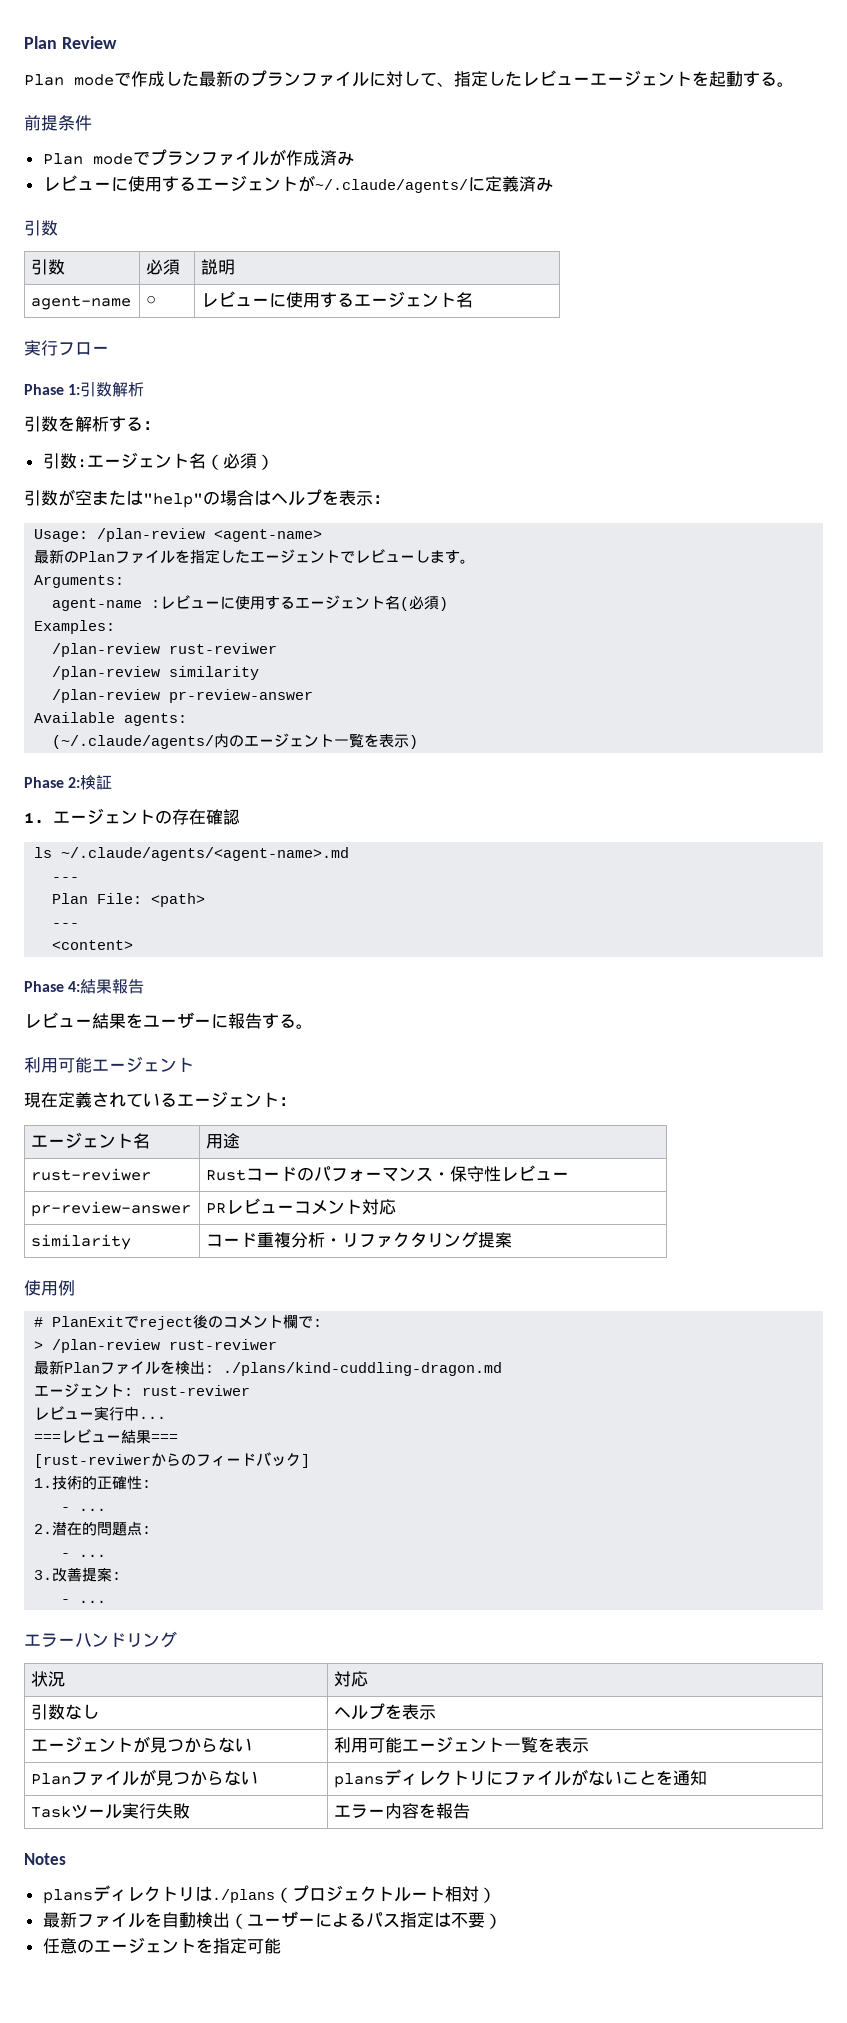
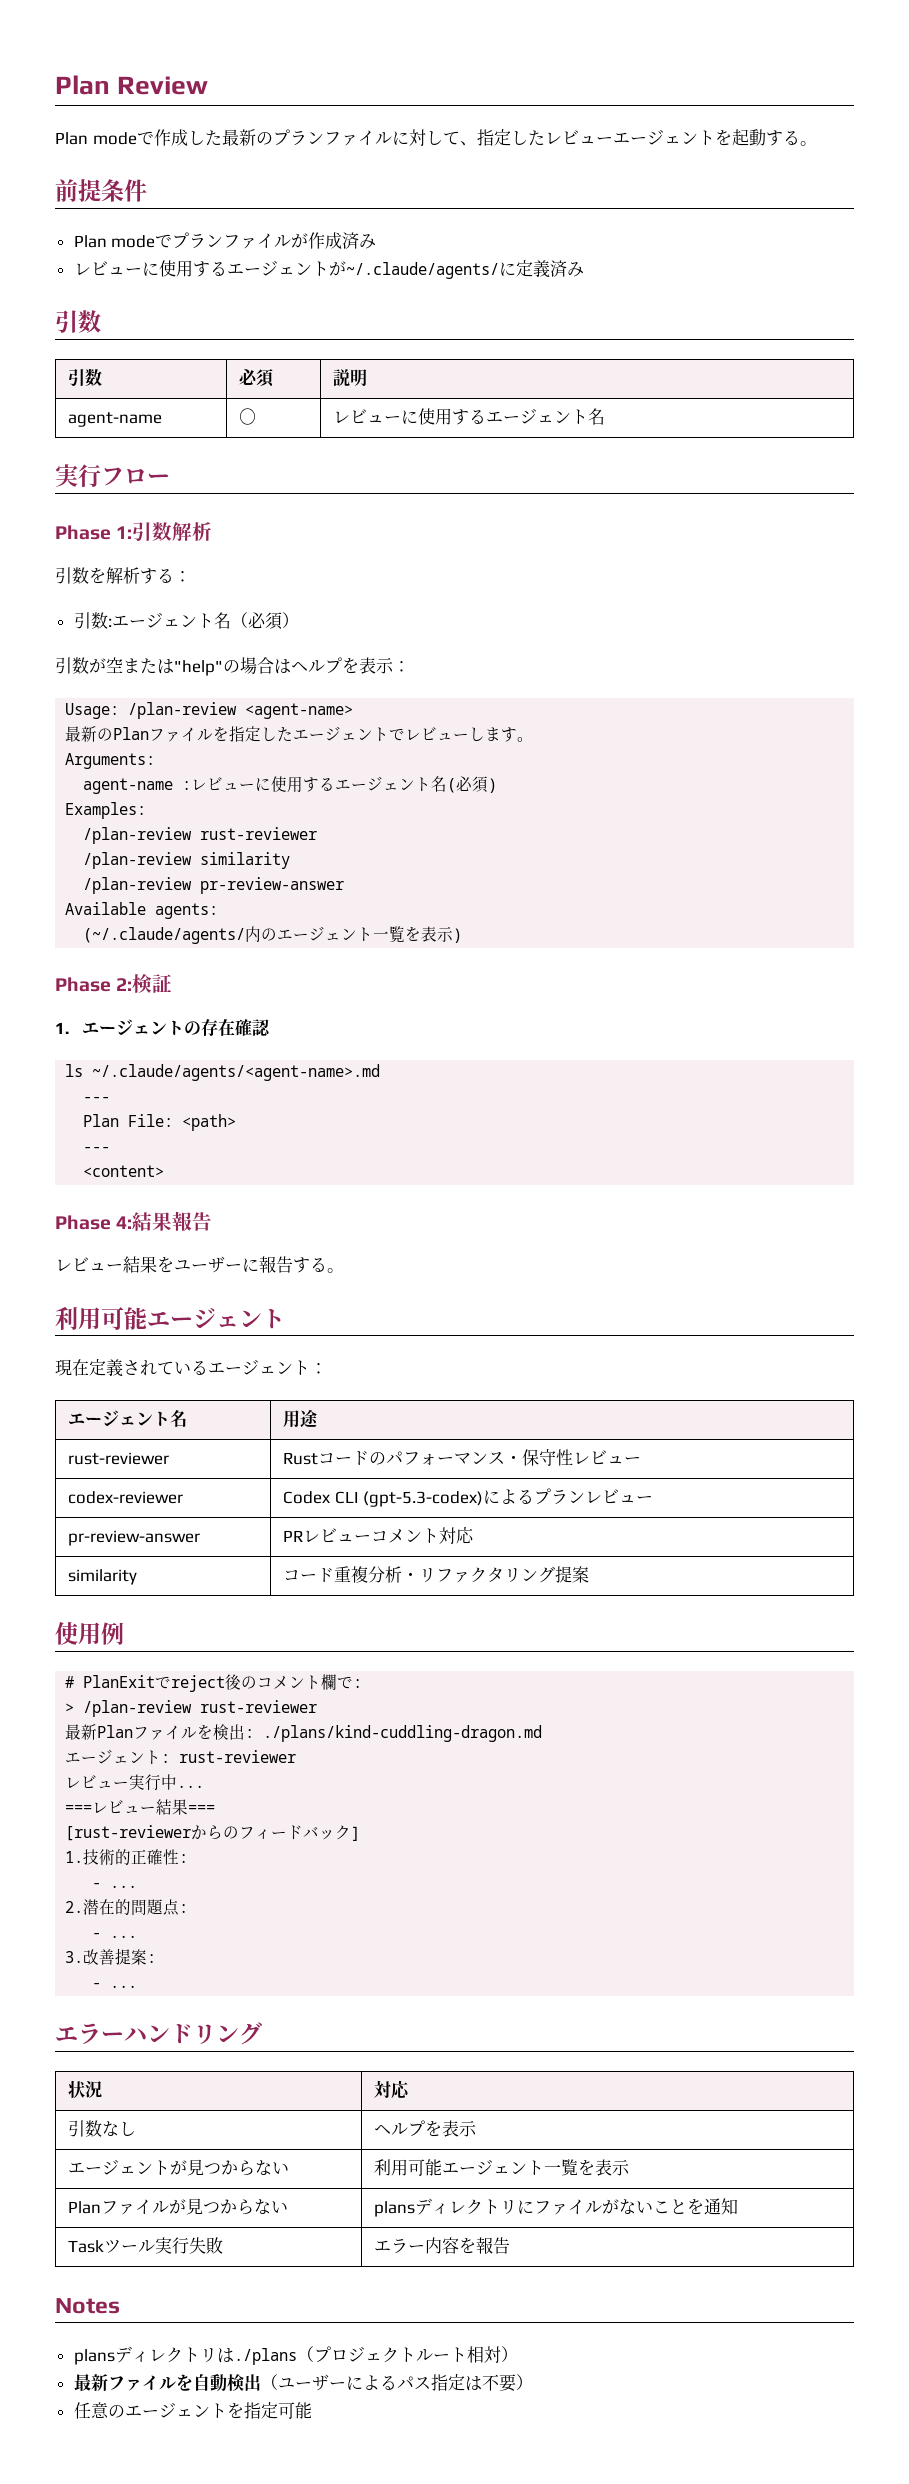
  Examples:
- /plan-review rust-reviwer
+ /plan-review rust-reviewer
- rust-reviwer | Rustコードのパフォーマンス・保守性レビュー
+ rust-reviewer | Rustコードのパフォーマンス・保守性レビュー
+ codex-reviewer | Codex CLI (gpt-5.3-codex)によるプランレビュー
- > /plan-review rust-reviwer
+ > /plan-review rust-reviewer
- エージェント: rust-reviwer
+ エージェント: rust-reviewer
- [rust-reviwerからのフィードバック]
+ [rust-reviewerからのフィードバック]

